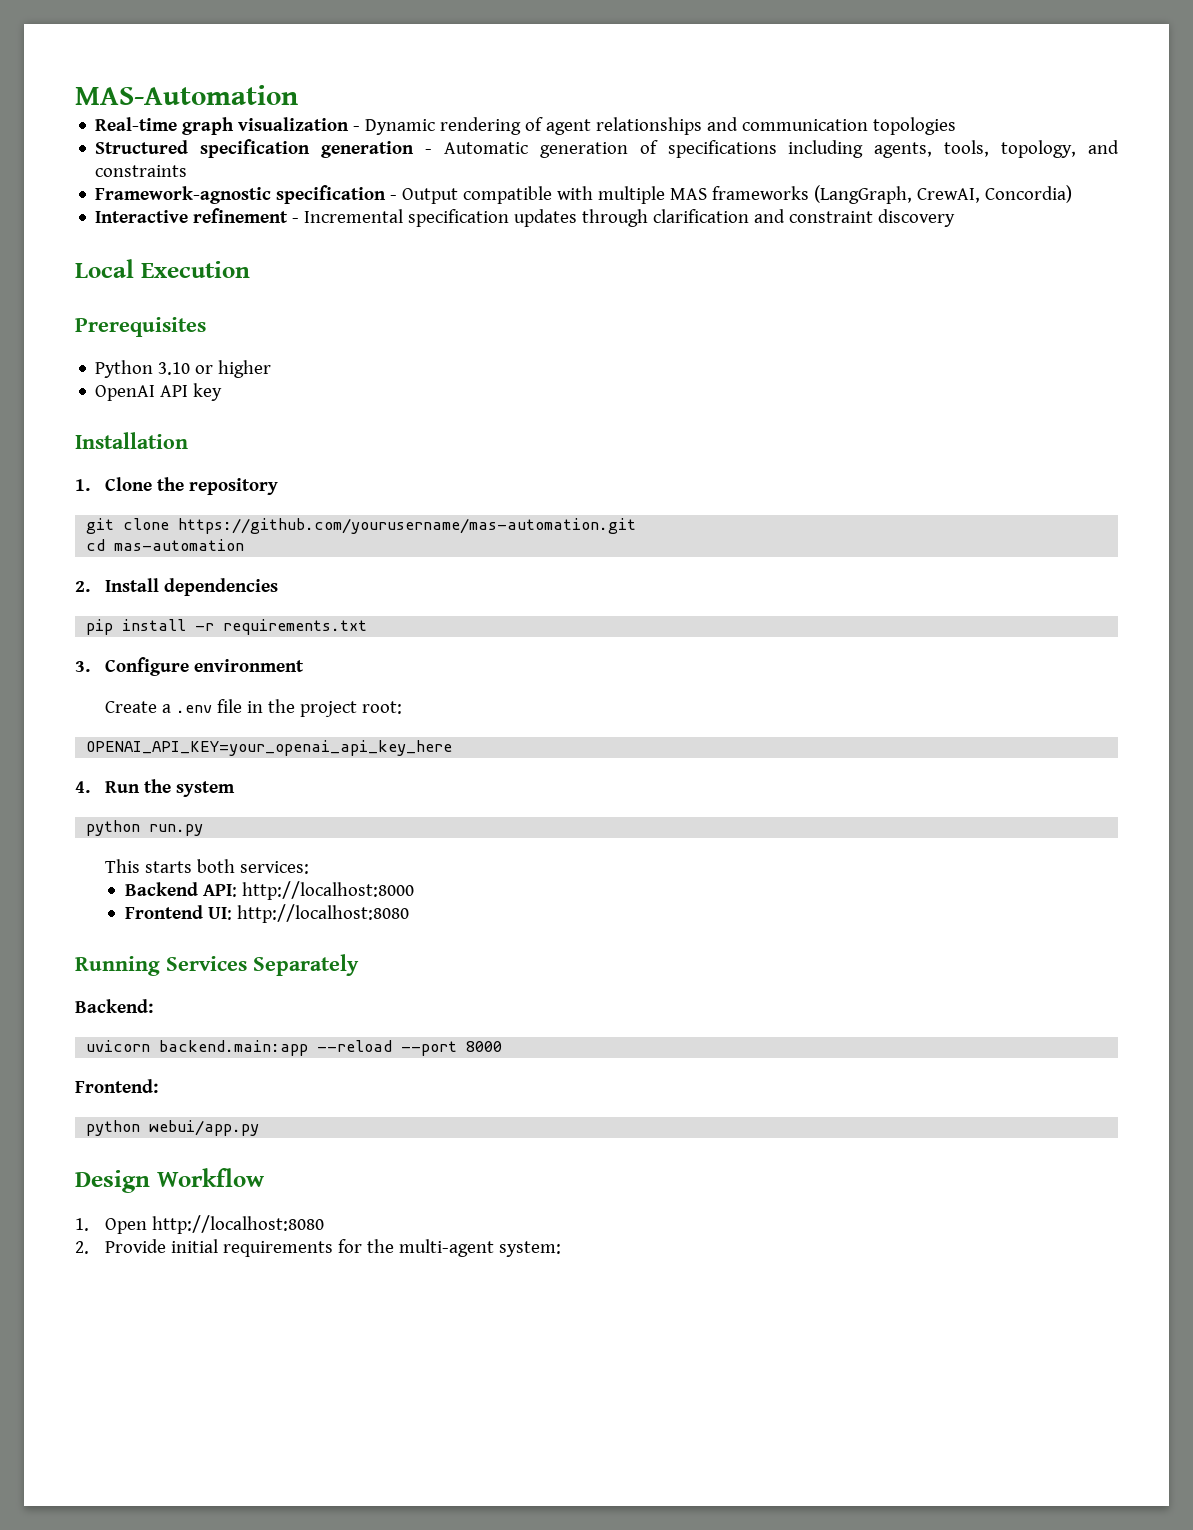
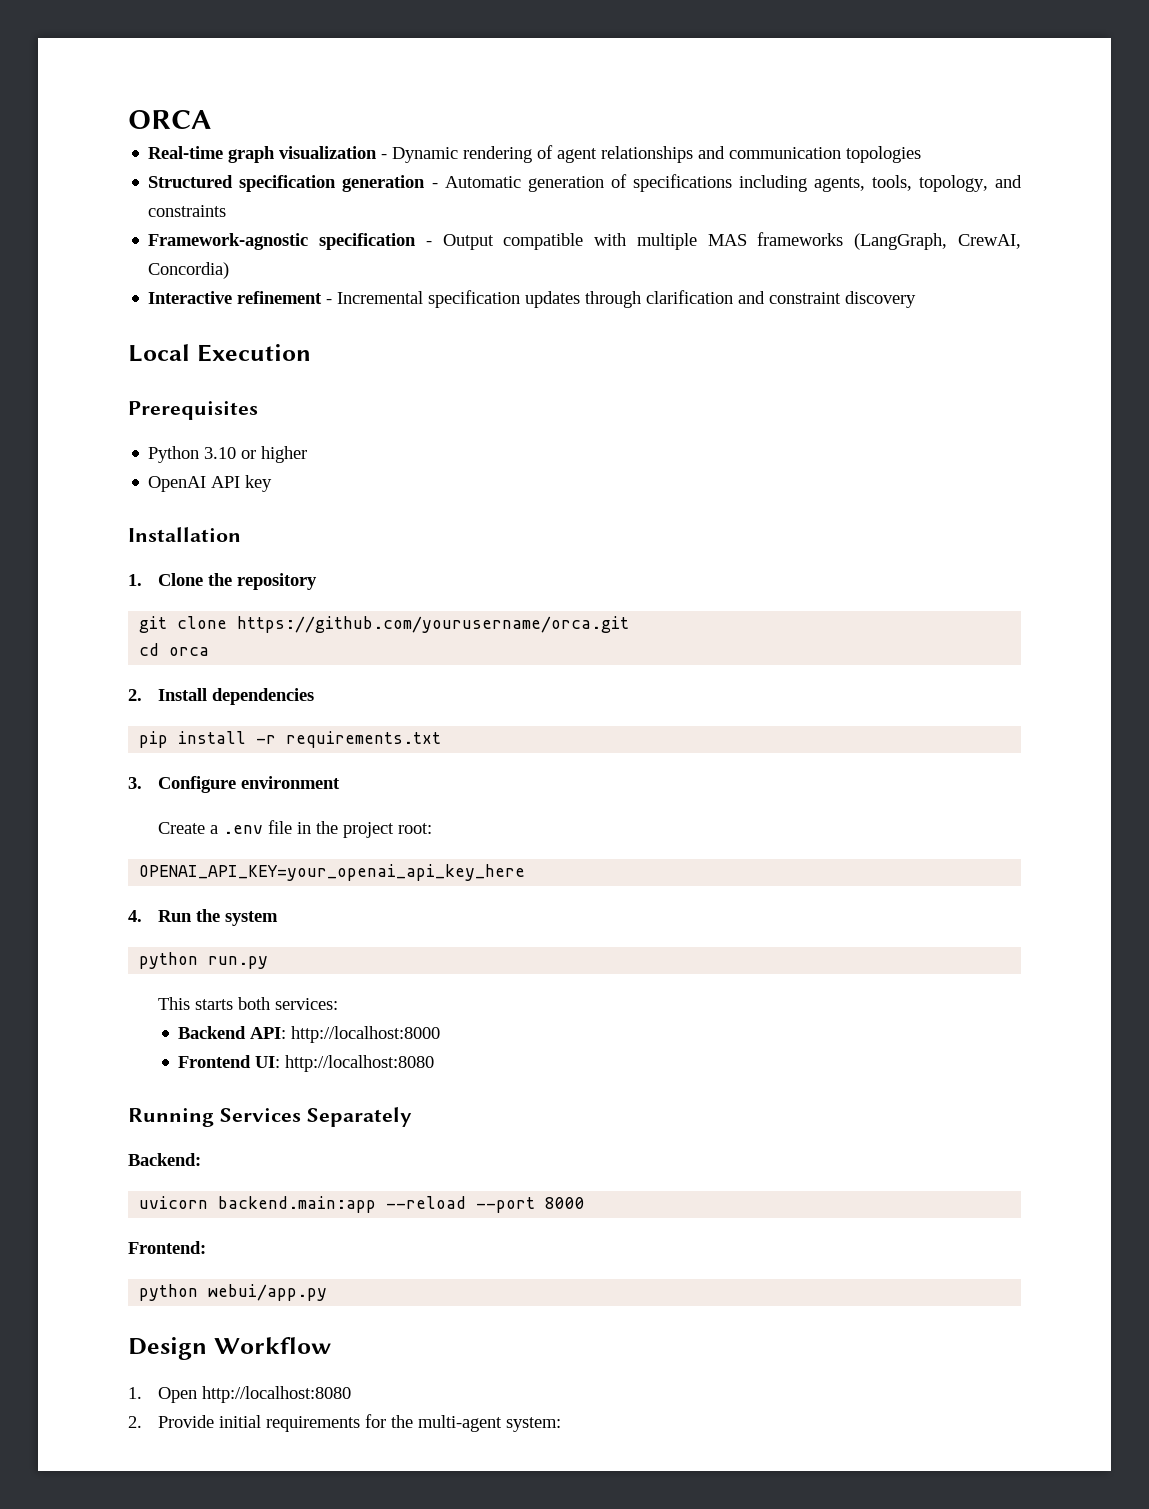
- MAS-Automation
+ ORCA
- git clone https://github.com/yourusername/mas-automation.git
+ git clone https://github.com/yourusername/orca.git
- cd mas-automation
+ cd orca

